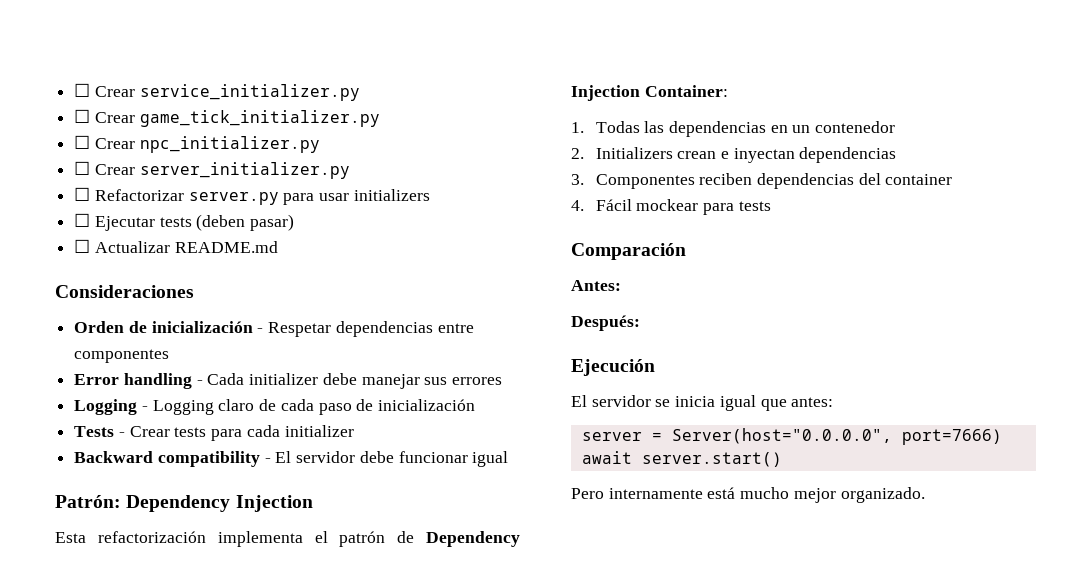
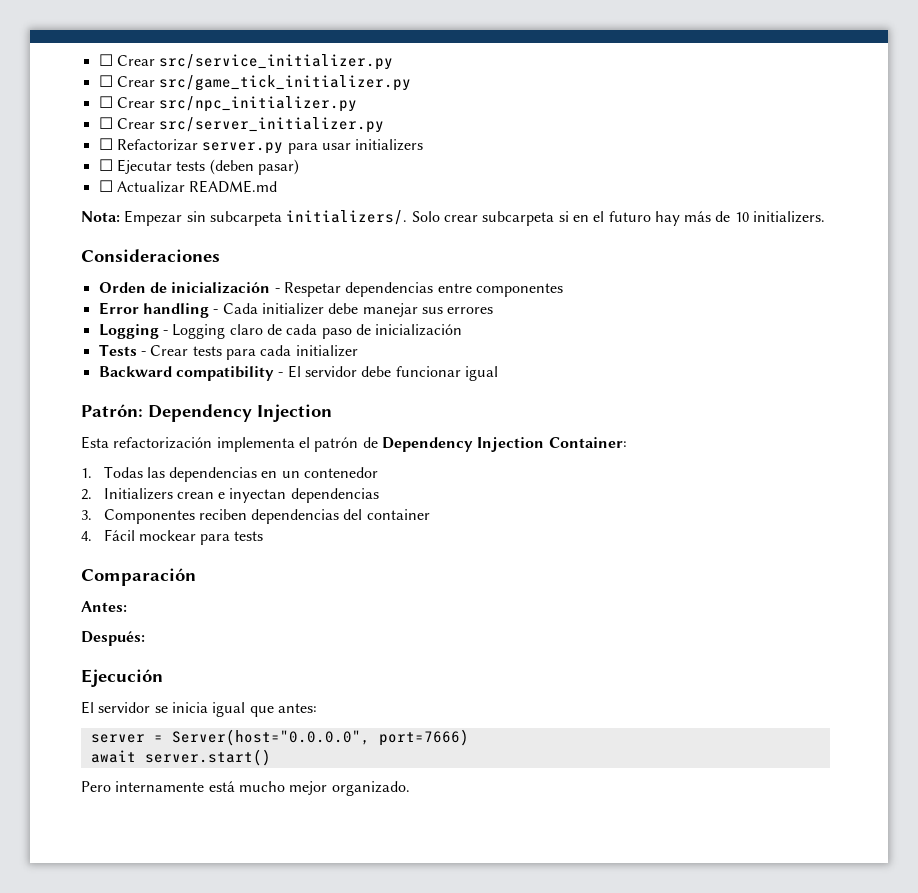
- ☐ Crear service_initializer.py
- ☐ Crear game_tick_initializer.py
- ☐ Crear npc_initializer.py
- ☐ Crear server_initializer.py
+ ☐ Crear src/service_initializer.py
+ ☐ Crear src/game_tick_initializer.py
+ ☐ Crear src/npc_initializer.py
+ ☐ Crear src/server_initializer.py
+ Nota: Empezar sin subcarpeta initializers/. Solo crear subcarpeta si en el futuro hay más de 10 initializers.

